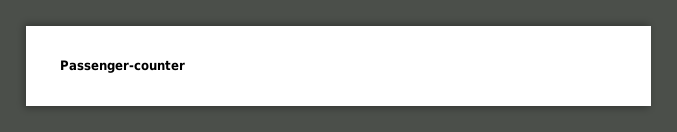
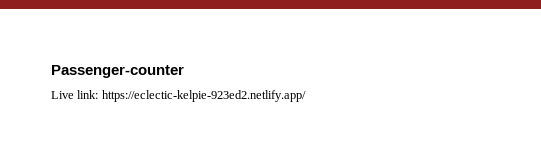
+ Live link: https://eclectic-kelpie-923ed2.netlify.app/

